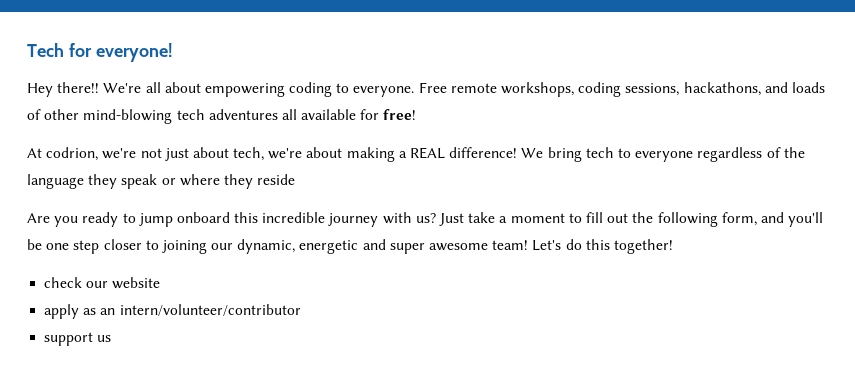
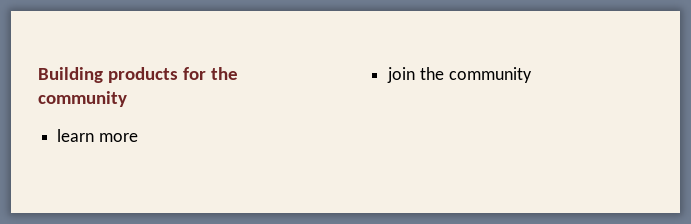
- Tech for everyone!
- Hey there!! We're all about empowering coding to everyone. Free remote workshops, coding sessions, hackathons, and loads of other mind-blowing tech adventures all available for free!
- At codrion, we're not just about tech, we're about making a REAL difference! We bring tech to everyone regardless of the language they speak or where they reside
- Are you ready to jump onboard this incredible journey with us? Just take a moment to fill out the following form, and you'll be one step closer to joining our dynamic, energetic and super awesome team! Let's do this together!
- check our website
- apply as an intern/volunteer/contributor
- support us
+ Building products for the community
+ learn more
+ join the community

